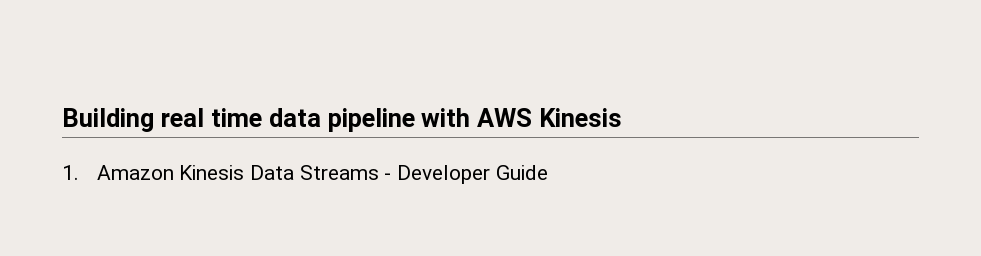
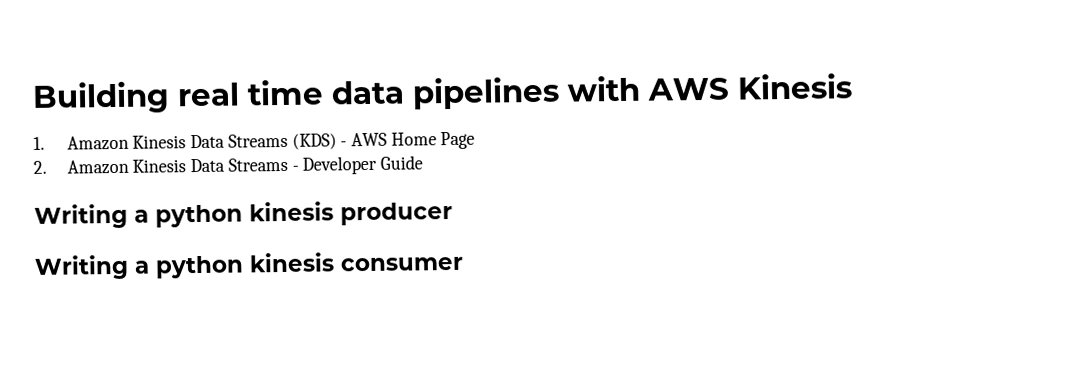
- Building real time data pipeline with AWS Kinesis
+ Building real time data pipelines with AWS Kinesis
- 1. Amazon Kinesis Data Streams - Developer Guide
+ 1. Amazon Kinesis Data Streams (KDS) - AWS Home Page
+ 2. Amazon Kinesis Data Streams - Developer Guide
+ Writing a python kinesis producer
+ Writing a python kinesis consumer

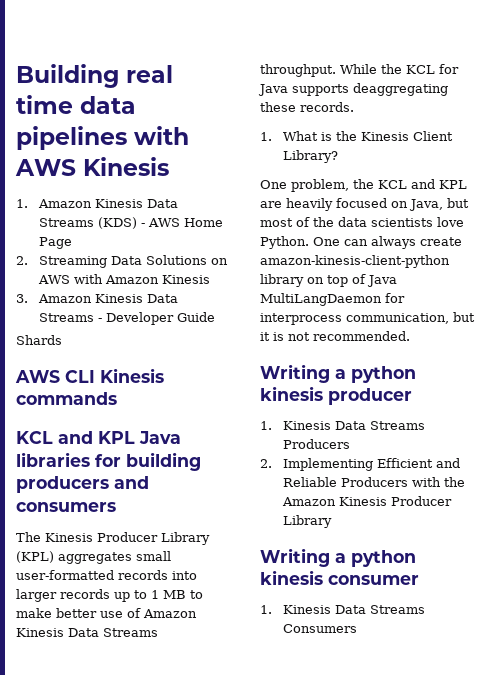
- 2. Amazon Kinesis Data Streams - Developer Guide
+ 2. Streaming Data Solutions on AWS with Amazon Kinesis
+ 3. Amazon Kinesis Data Streams - Developer Guide
+ Shards
+ AWS CLI Kinesis commands
+ KCL and KPL Java libraries for building producers and consumers
+ The Kinesis Producer Library (KPL) aggregates small user-formatted records into larger records up to 1 MB to make better use of Amazon Kinesis Data Streams throughput. While the KCL for Java supports deaggregating these records.
+ 1. What is the Kinesis Client Library?
+ One problem, the KCL and KPL are heavily focused on Java, but most of the data scientists love Python. One can always create amazon-kinesis-client-python library on top of Java MultiLangDaemon for interprocess communication, but it is not recommended.
+ 1. Kinesis Data Streams Producers
+ 2. Implementing Efficient and Reliable Producers with the Amazon Kinesis Producer Library
+ 1. Kinesis Data Streams Consumers

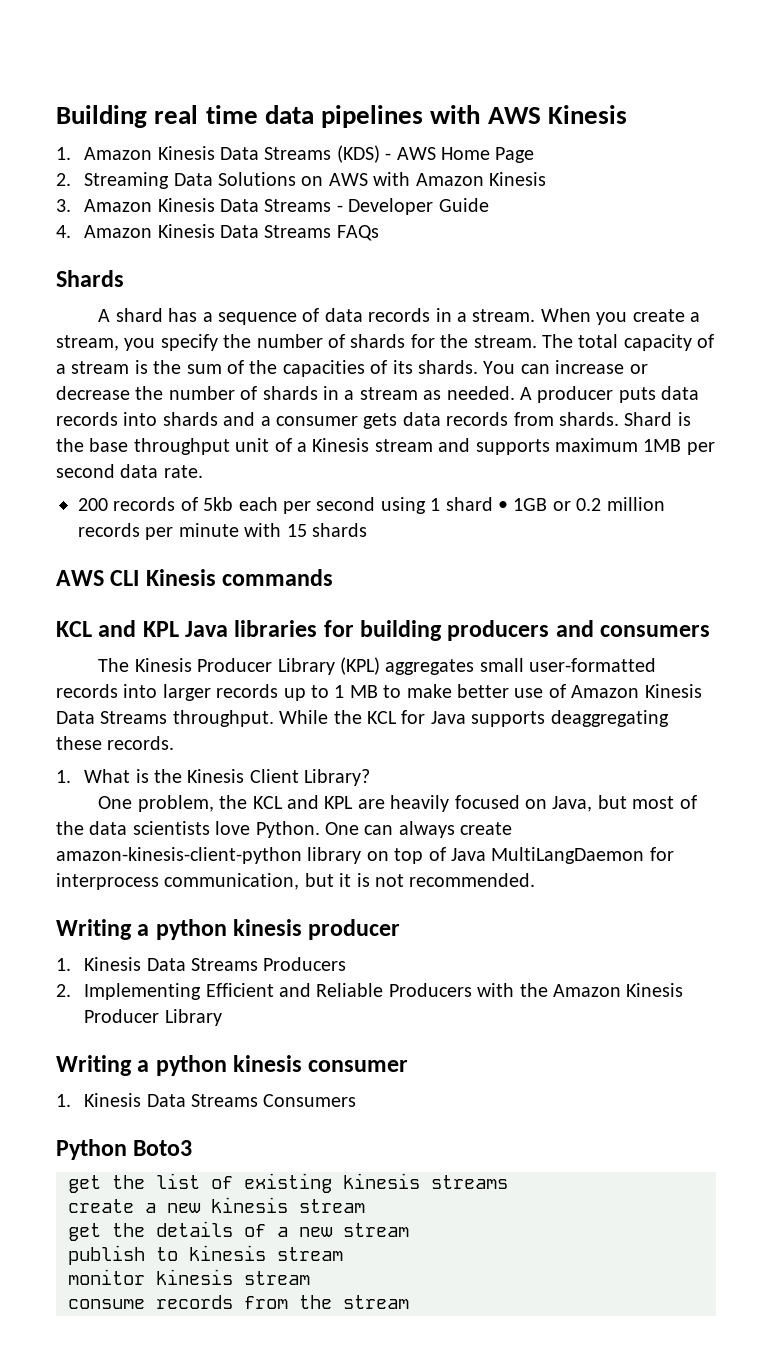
+ 4. Amazon Kinesis Data Streams FAQs
  Shards
+ A shard has a sequence of data records in a stream. When you create a stream, you specify the number of shards for the stream. The total capacity of a stream is the sum of the capacities of its shards. You can increase or decrease the number of shards in a stream as needed. A producer puts data records into shards and a consumer gets data records from shards. Shard is the base throughput unit of a Kinesis stream and supports maximum 1MB per second data rate.
+ 200 records of 5kb each per second using 1 shard • 1GB or 0.2 million records per minute with 15 shards
+ Python Boto3
+ get the list of existing kinesis streams
+ create a new kinesis stream
+ get the details of a new stream
+ publish to kinesis stream
+ monitor kinesis stream
+ consume records from the stream

